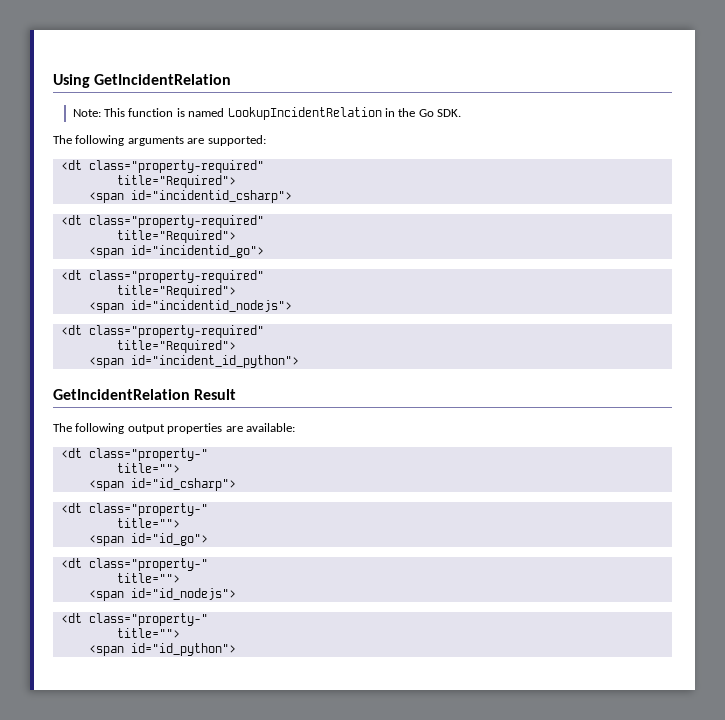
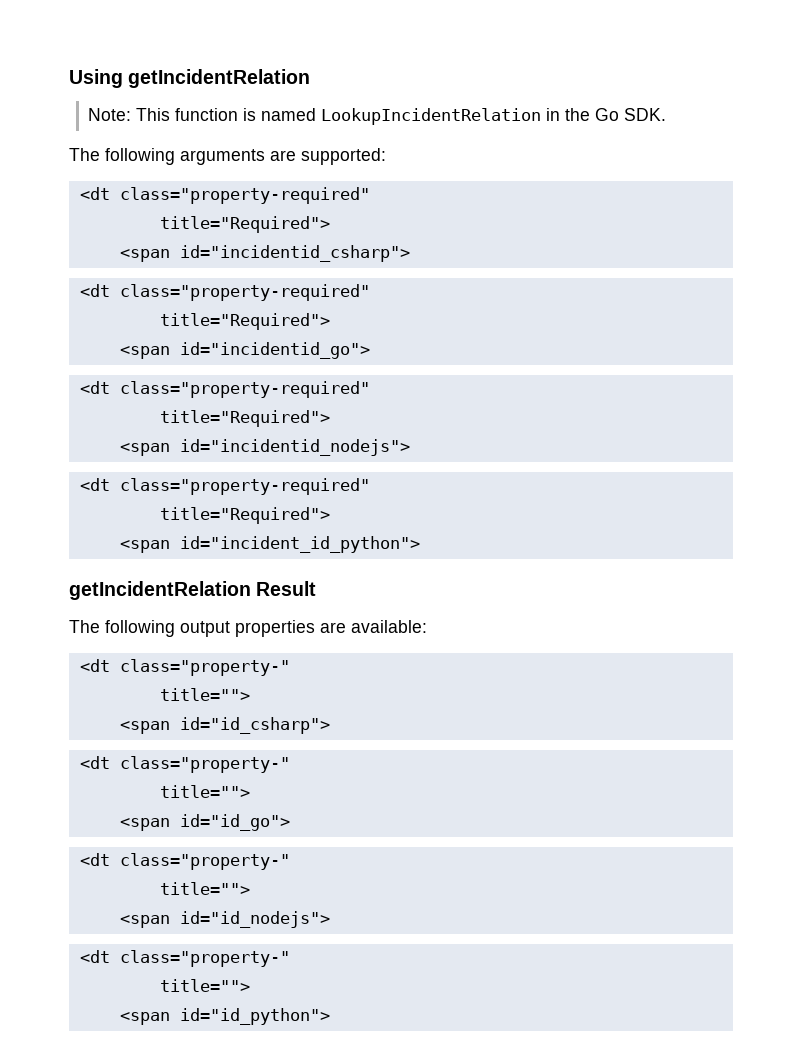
- Using GetIncidentRelation
+ Using getIncidentRelation
- GetIncidentRelation Result
+ getIncidentRelation Result

